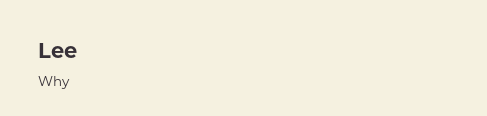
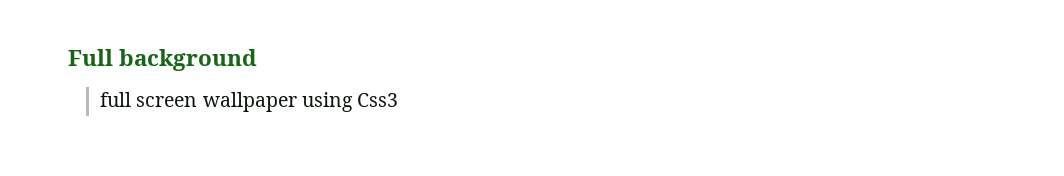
- Lee
- Why
+ Full background
+ full screen wallpaper using Css3

